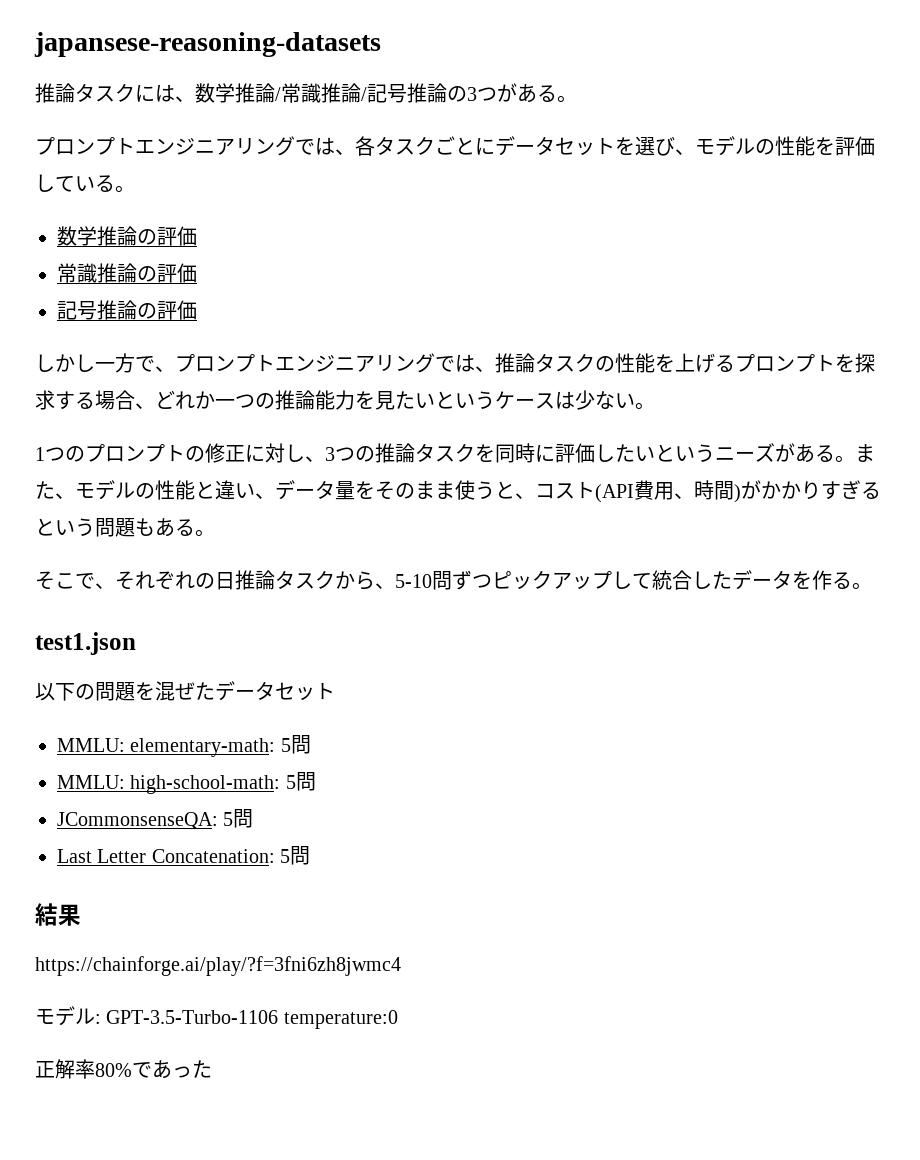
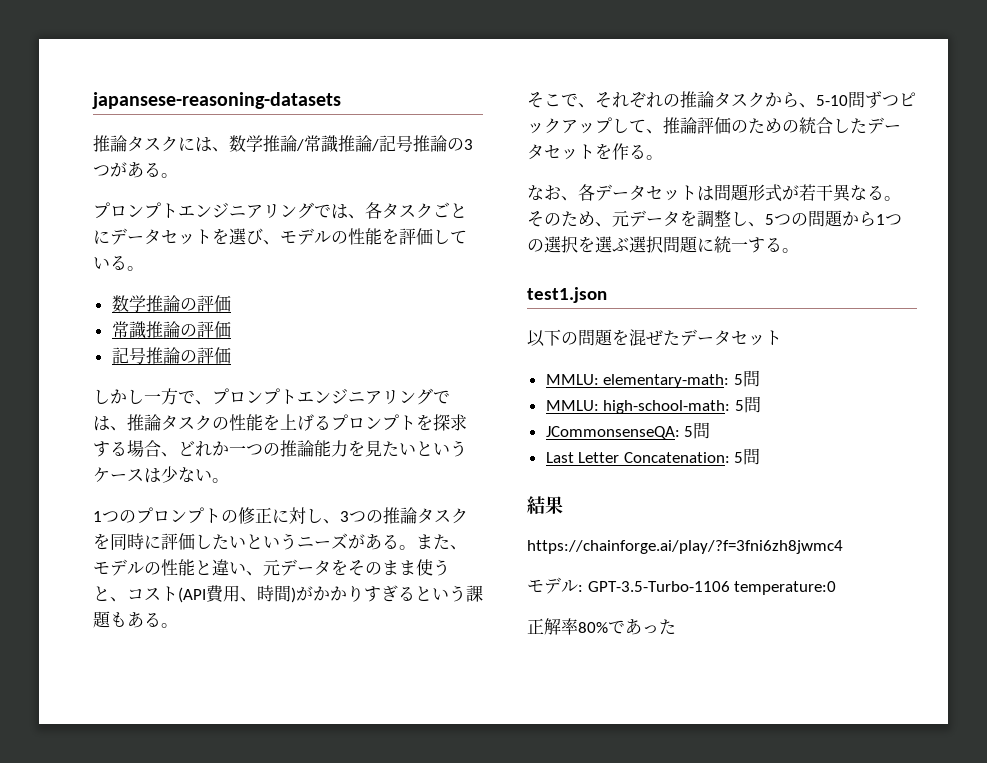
- また、モデルの性能と違い、データ量をそのまま使うと、コスト(API費用、時間)がかかりすぎるという問題もある。
+ また、モデルの性能と違い、元データをそのまま使うと、コスト(API費用、時間)がかかりすぎるという課題もある。
- そこで、それぞれの日推論タスクから、5-10問ずつピックアップして統合したデータを作る。
+ そこで、それぞれの推論タスクから、5-10問ずつピックアップして、推論評価のための統合したデータセットを作る。
+ なお、各データセットは問題形式が若干異なる。そのため、元データを調整し、5つの問題から1つの選択を選ぶ選択問題に統一する。

